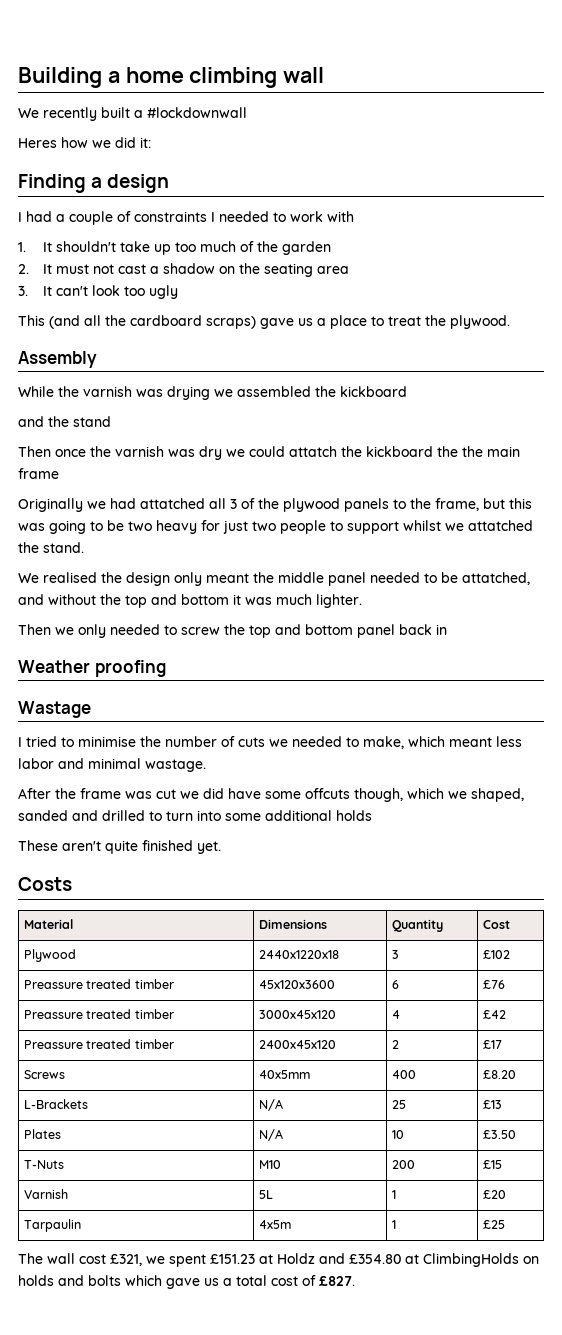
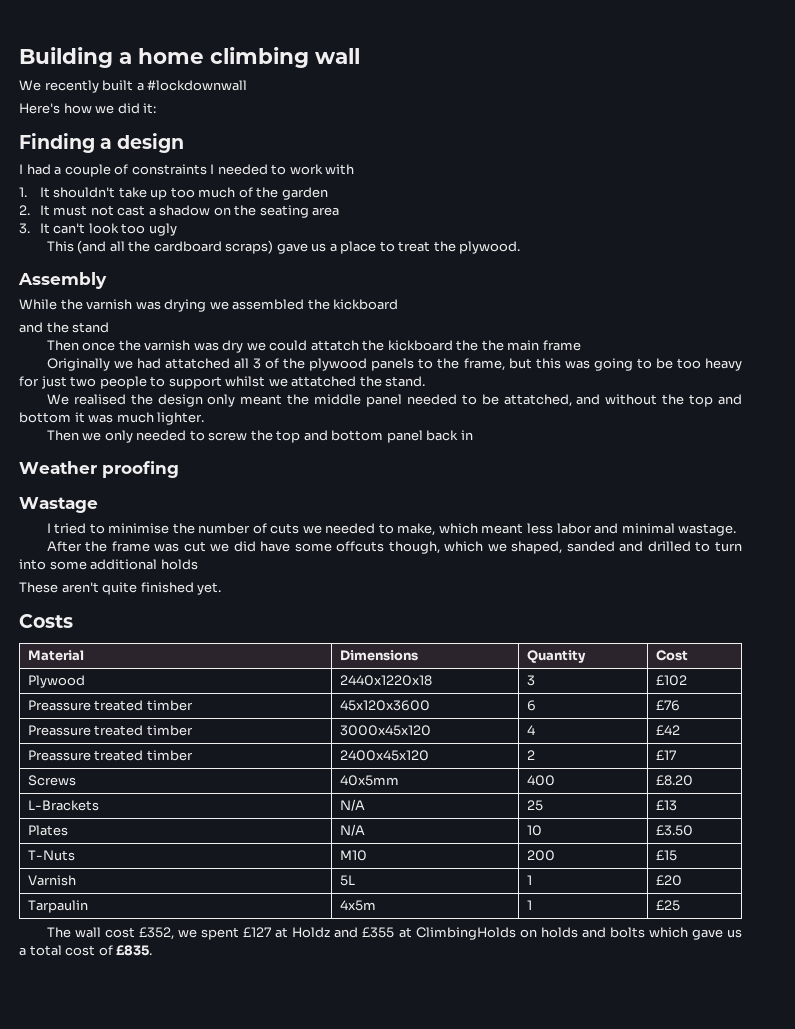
- Heres how we did it:
+ Here's how we did it:
- Originally we had attatched all 3 of the plywood panels to the frame, but this was going to be two heavy for just two people to support whilst we attatched the stand.
+ Originally we had attatched all 3 of the plywood panels to the frame, but this was going to be too heavy for just two people to support whilst we attatched the stand.
- The wall cost £321, we spent £151.23 at Holdz and £354.80 at ClimbingHolds on holds and bolts which gave us a total cost of £827.
+ The wall cost £352, we spent £127 at Holdz and £355 at ClimbingHolds on holds and bolts which gave us a total cost of £835.

